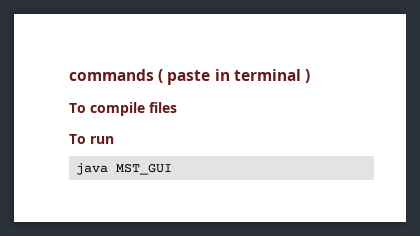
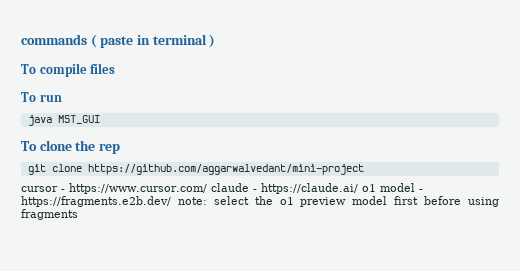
+ To clone the rep
+ git clone https://github.com/aggarwalvedant/mini-project
+ cursor - https://www.cursor.com/ claude - https://claude.ai/ o1 model - https://fragments.e2b.dev/ note: select the o1 preview model first before using fragments

